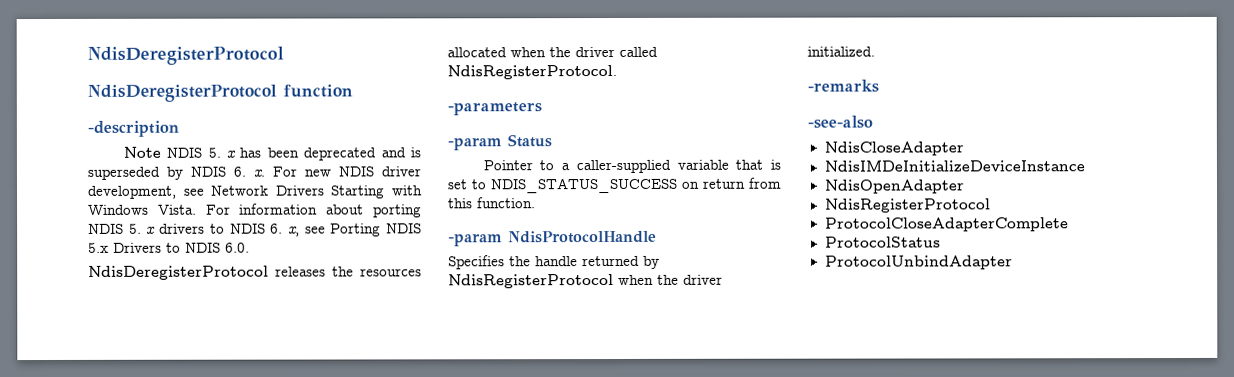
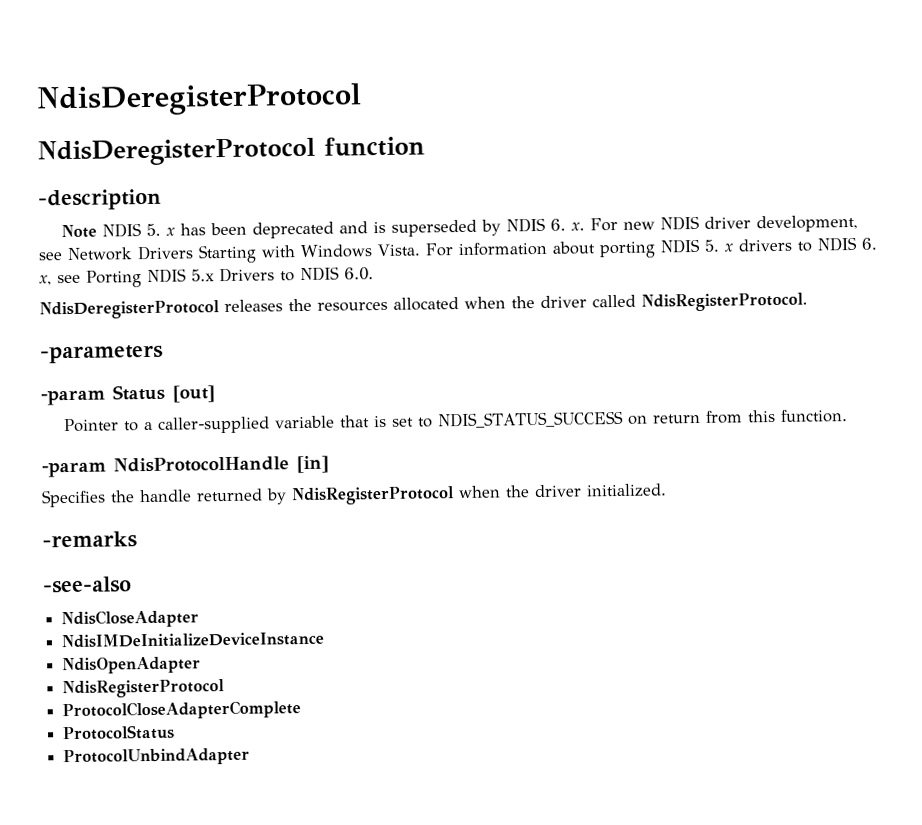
- -param Status
+ -param Status [out]
- -param NdisProtocolHandle
+ -param NdisProtocolHandle [in]

